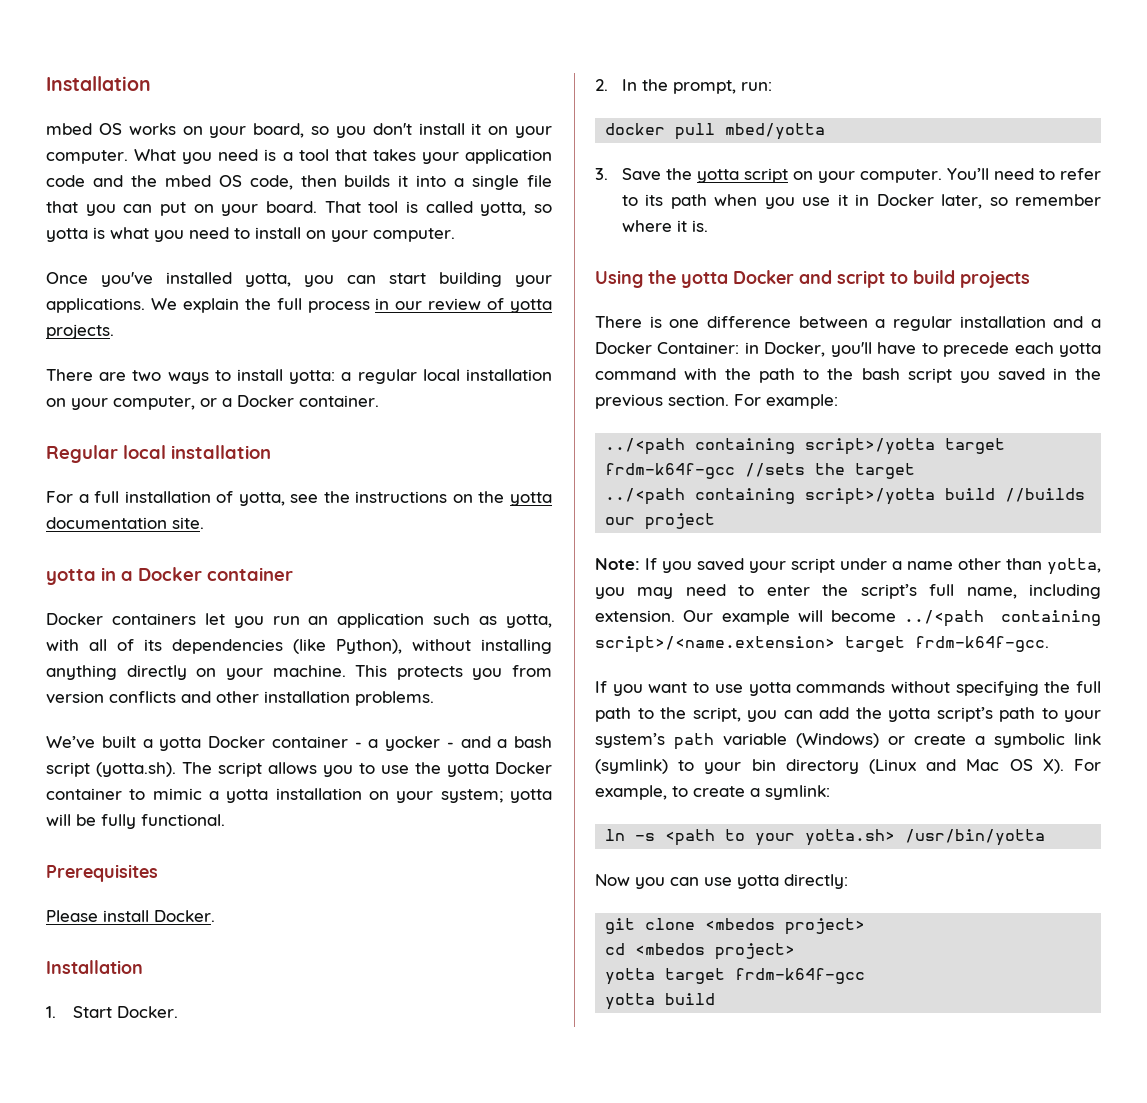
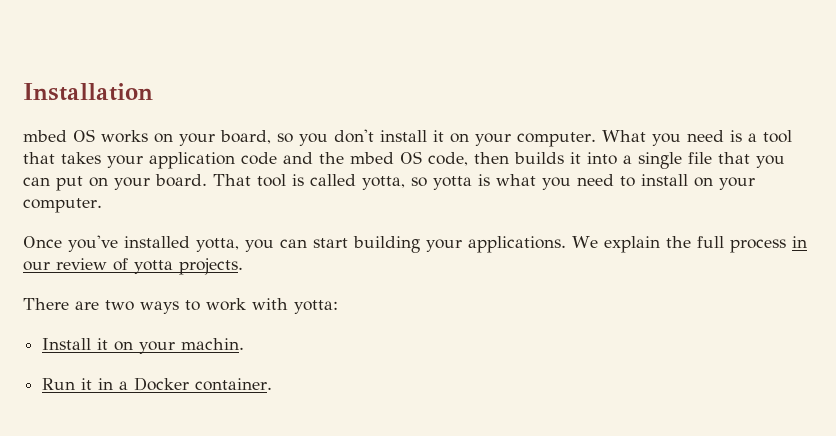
- There are two ways to install yotta: a regular local installation on your computer, or a Docker container.
- Regular local installation
- For a full installation of yotta, see the instructions on the yotta documentation site.
- yotta in a Docker container
- Docker containers let you run an application such as yotta, with all of its dependencies (like Python), without installing anything directly on your machine. This protects you from version conflicts and other installation problems.
- We’ve built a yotta Docker container - a yocker - and a bash script (yotta.sh). The script allows you to use the yotta Docker container to mimic a yotta installation on your system; yotta will be fully functional.
- Prerequisites
- Please install Docker.
- Installation
- 1. Start Docker.
- 2. In the prompt, run:
- docker pull mbed/yotta
- 3. Save the yotta script on your computer. You’ll need to refer to its path when you use it in Docker later, so remember where it is.
- Using the yotta Docker and script to build projects
- There is one difference between a regular installation and a Docker Container: in Docker, you'll have to precede each yotta command with the path to the bash script you saved in the previous section. For example:
- ../<path containing script>/yotta target frdm-k64f-gcc //sets the target
- ../<path containing script>/yotta build //builds our project
- Note: If you saved your script under a name other than yotta, you may need to enter the script’s full name, including extension. Our example will become ../<path containing script>/<name.extension> target frdm-k64f-gcc.
- If you want to use yotta commands without specifying the full path to the script, you can add the yotta script’s path to your system’s path variable (Windows) or create a symbolic link (symlink) to your bin directory (Linux and Mac OS X). For example, to create a symlink:
- ln -s <path to your yotta.sh> /usr/bin/yotta
- Now you can use yotta directly:
- git clone <mbedos project>
- cd <mbedos project>
- yotta target frdm-k64f-gcc
- yotta build
+ There are two ways to work with yotta:
+ Install it on your machin.
+ Run it in a Docker container.

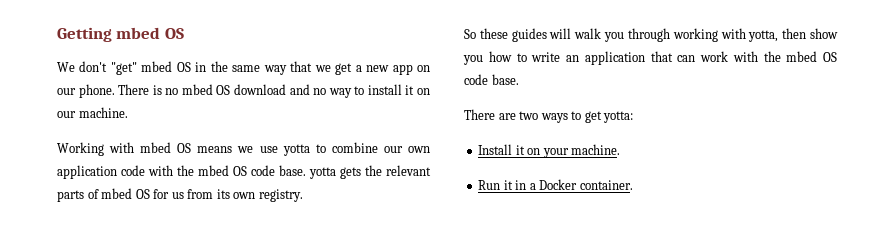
- Installation
- mbed OS works on your board, so you don't install it on your computer. What you need is a tool that takes your application code and the mbed OS code, then builds it into a single file that you can put on your board. That tool is called yotta, so yotta is what you need to install on your computer.
- Once you've installed yotta, you can start building your applications. We explain the full process in our review of yotta projects.
+ Getting mbed OS
+ We don't "get" mbed OS in the same way that we get a new app on our phone. There is no mbed OS download and no way to install it on our machine.
+ Working with mbed OS means we use yotta to combine our own application code with the mbed OS code base. yotta gets the relevant parts of mbed OS for us from its own registry.
+ So these guides will walk you through working with yotta, then show you how to write an application that can work with the mbed OS code base.
- There are two ways to work with yotta:
+ There are two ways to get yotta:
- Install it on your machin.
+ Install it on your machine.

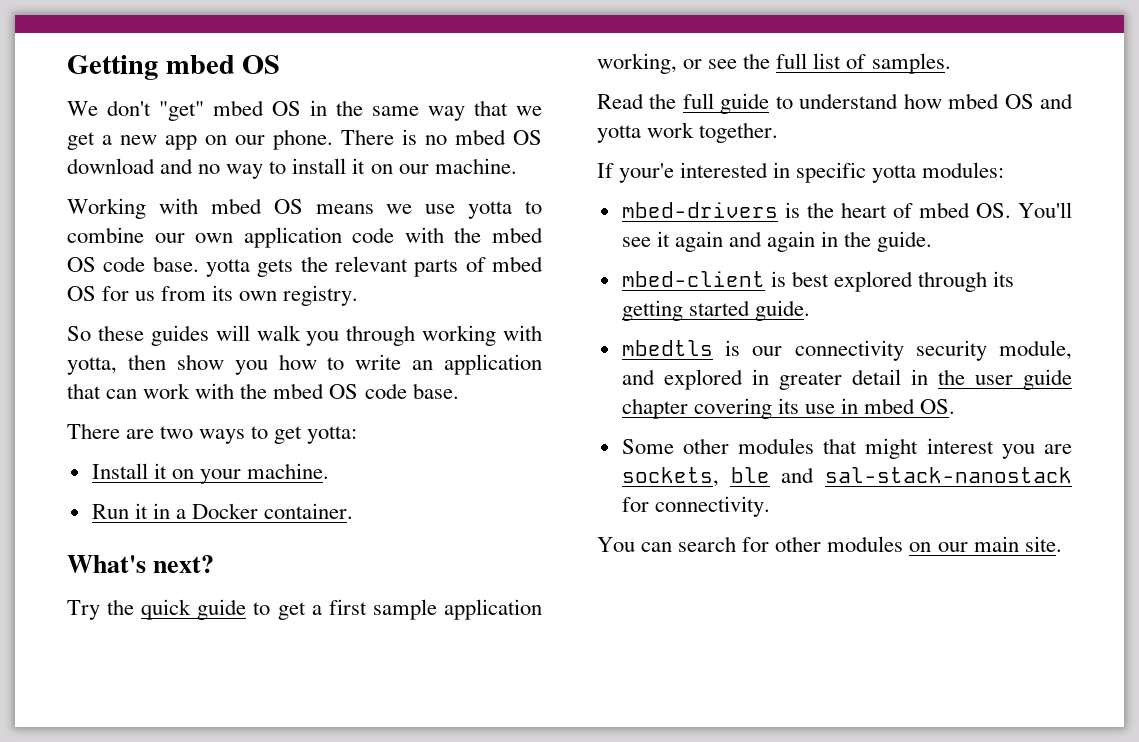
+ What's next?
+ Try the quick guide to get a first sample application working, or see the full list of samples.
+ Read the full guide to understand how mbed OS and yotta work together.
+ If your'e interested in specific yotta modules:
+ mbed-drivers is the heart of mbed OS. You'll see it again and again in the guide.
+ mbed-client is best explored through its getting started guide.
+ mbedtls is our connectivity security module, and explored in greater detail in the user guide chapter covering its use in mbed OS.
+ Some other modules that might interest you are sockets, ble and sal-stack-nanostack for connectivity.
+ You can search for other modules on our main site.

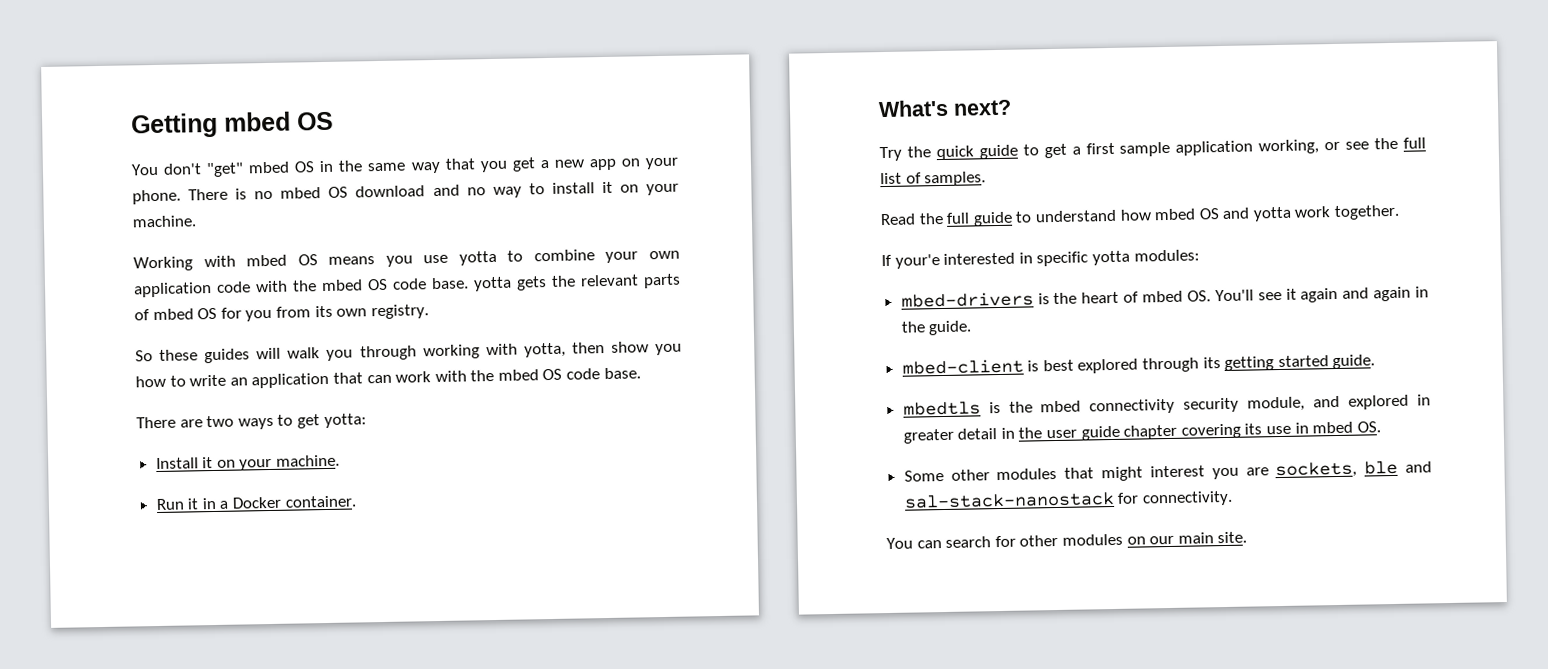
- We don't "get" mbed OS in the same way that we get a new app on our phone.
+ You don't "get" mbed OS in the same way that you get a new app on your phone.
- There is no mbed OS download and no way to install it on our machine.
+ There is no mbed OS download and no way to install it on your machine.
- Working with mbed OS means we use yotta to combine our own application code with the mbed OS code base. yotta gets the relevant parts of mbed OS for us from its own registry.
+ Working with mbed OS means you use yotta to combine your own application code with the mbed OS code base. yotta gets the relevant parts of mbed OS for you from its own registry.
- mbedtls is our connectivity security module, and explored in greater detail in the user guide chapter covering its use in mbed OS.
+ mbedtls is the mbed connectivity security module, and explored in greater detail in the user guide chapter covering its use in mbed OS.

